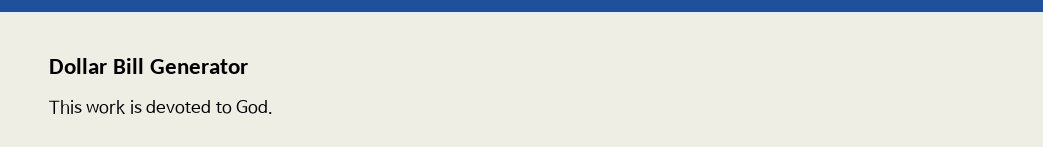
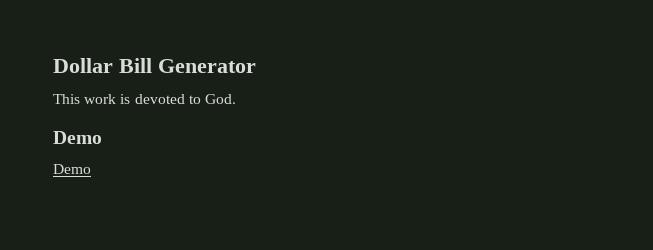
  This work is devoted to God.
+ Demo
+ Demo

